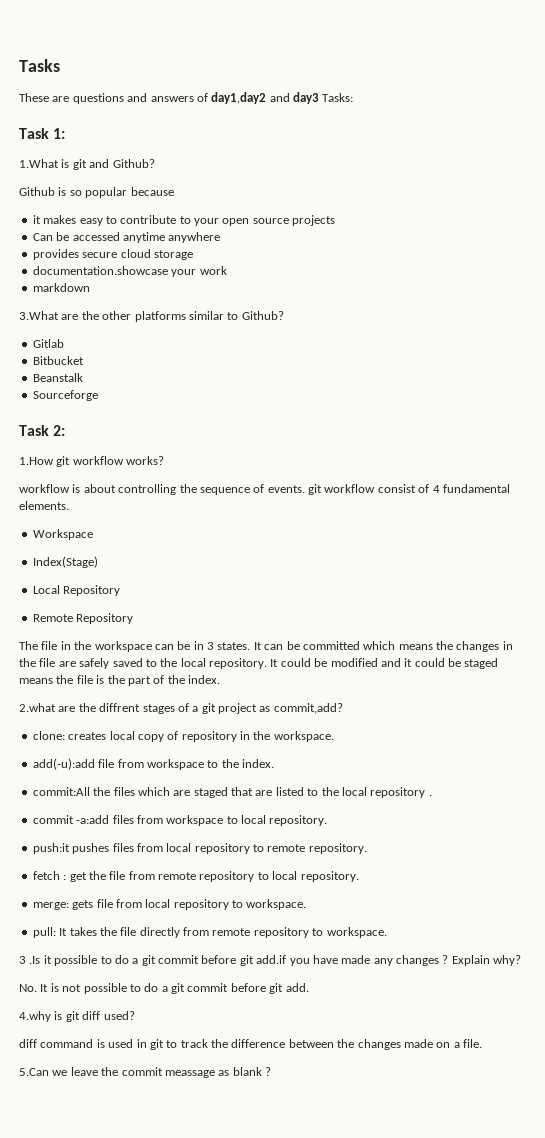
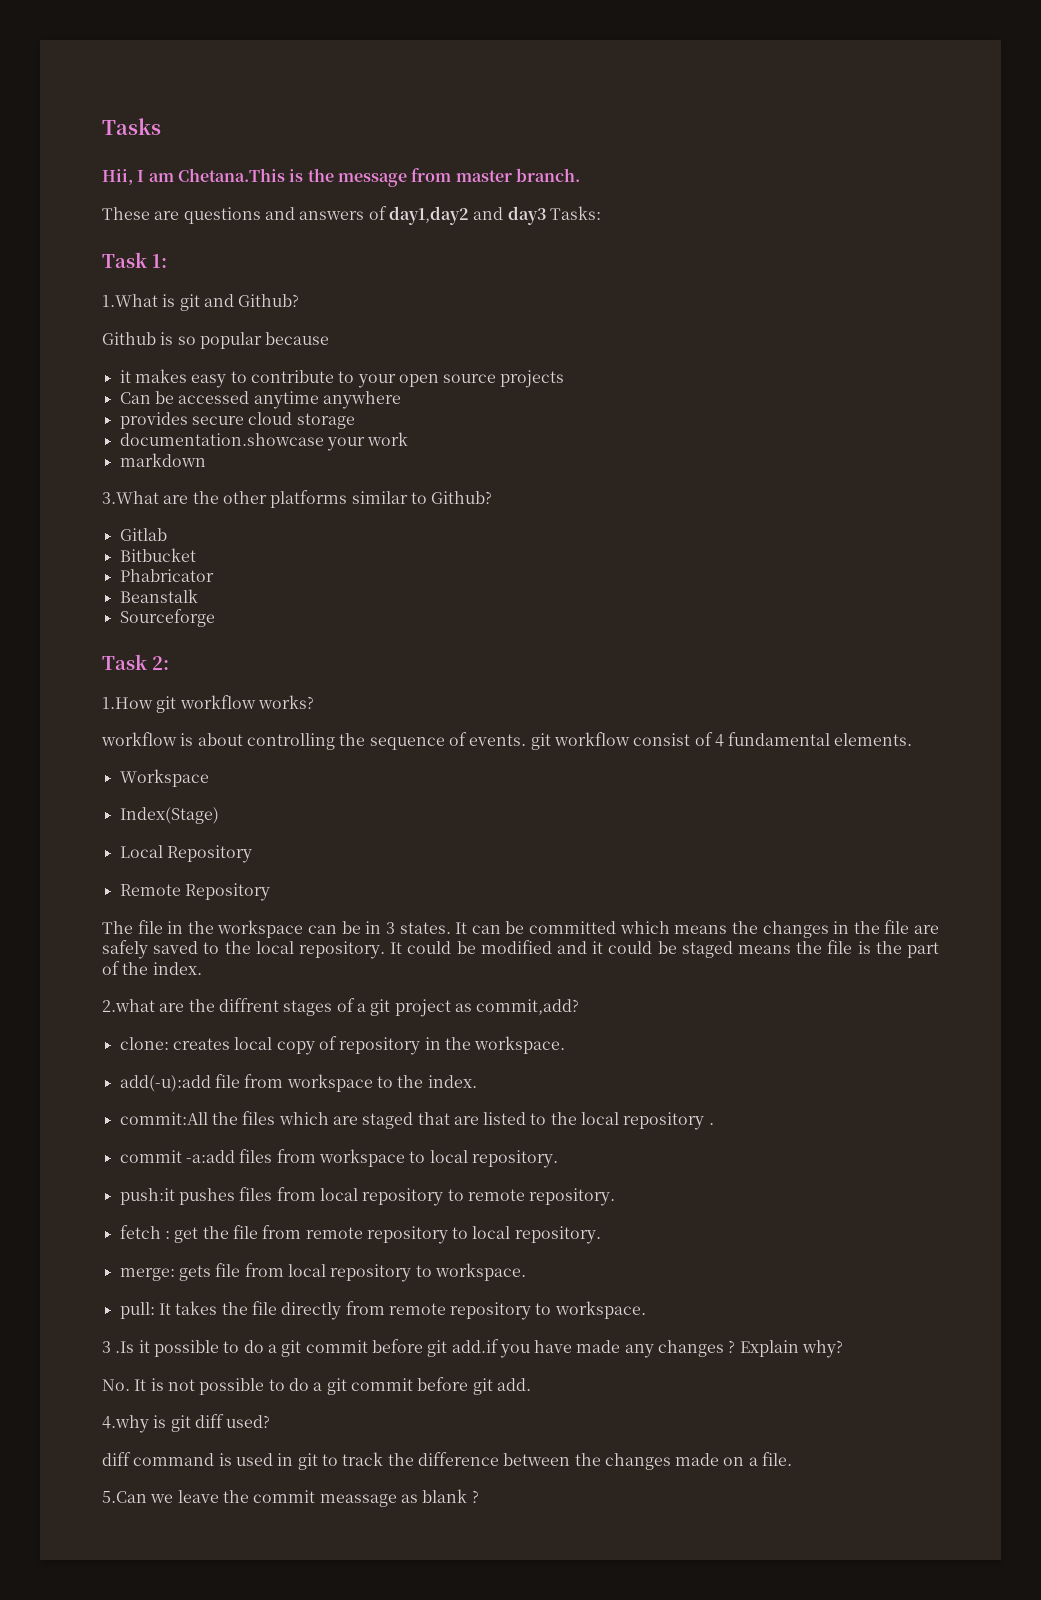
+ Hii, I am Chetana.This is the message from master branch.
+ Phabricator

